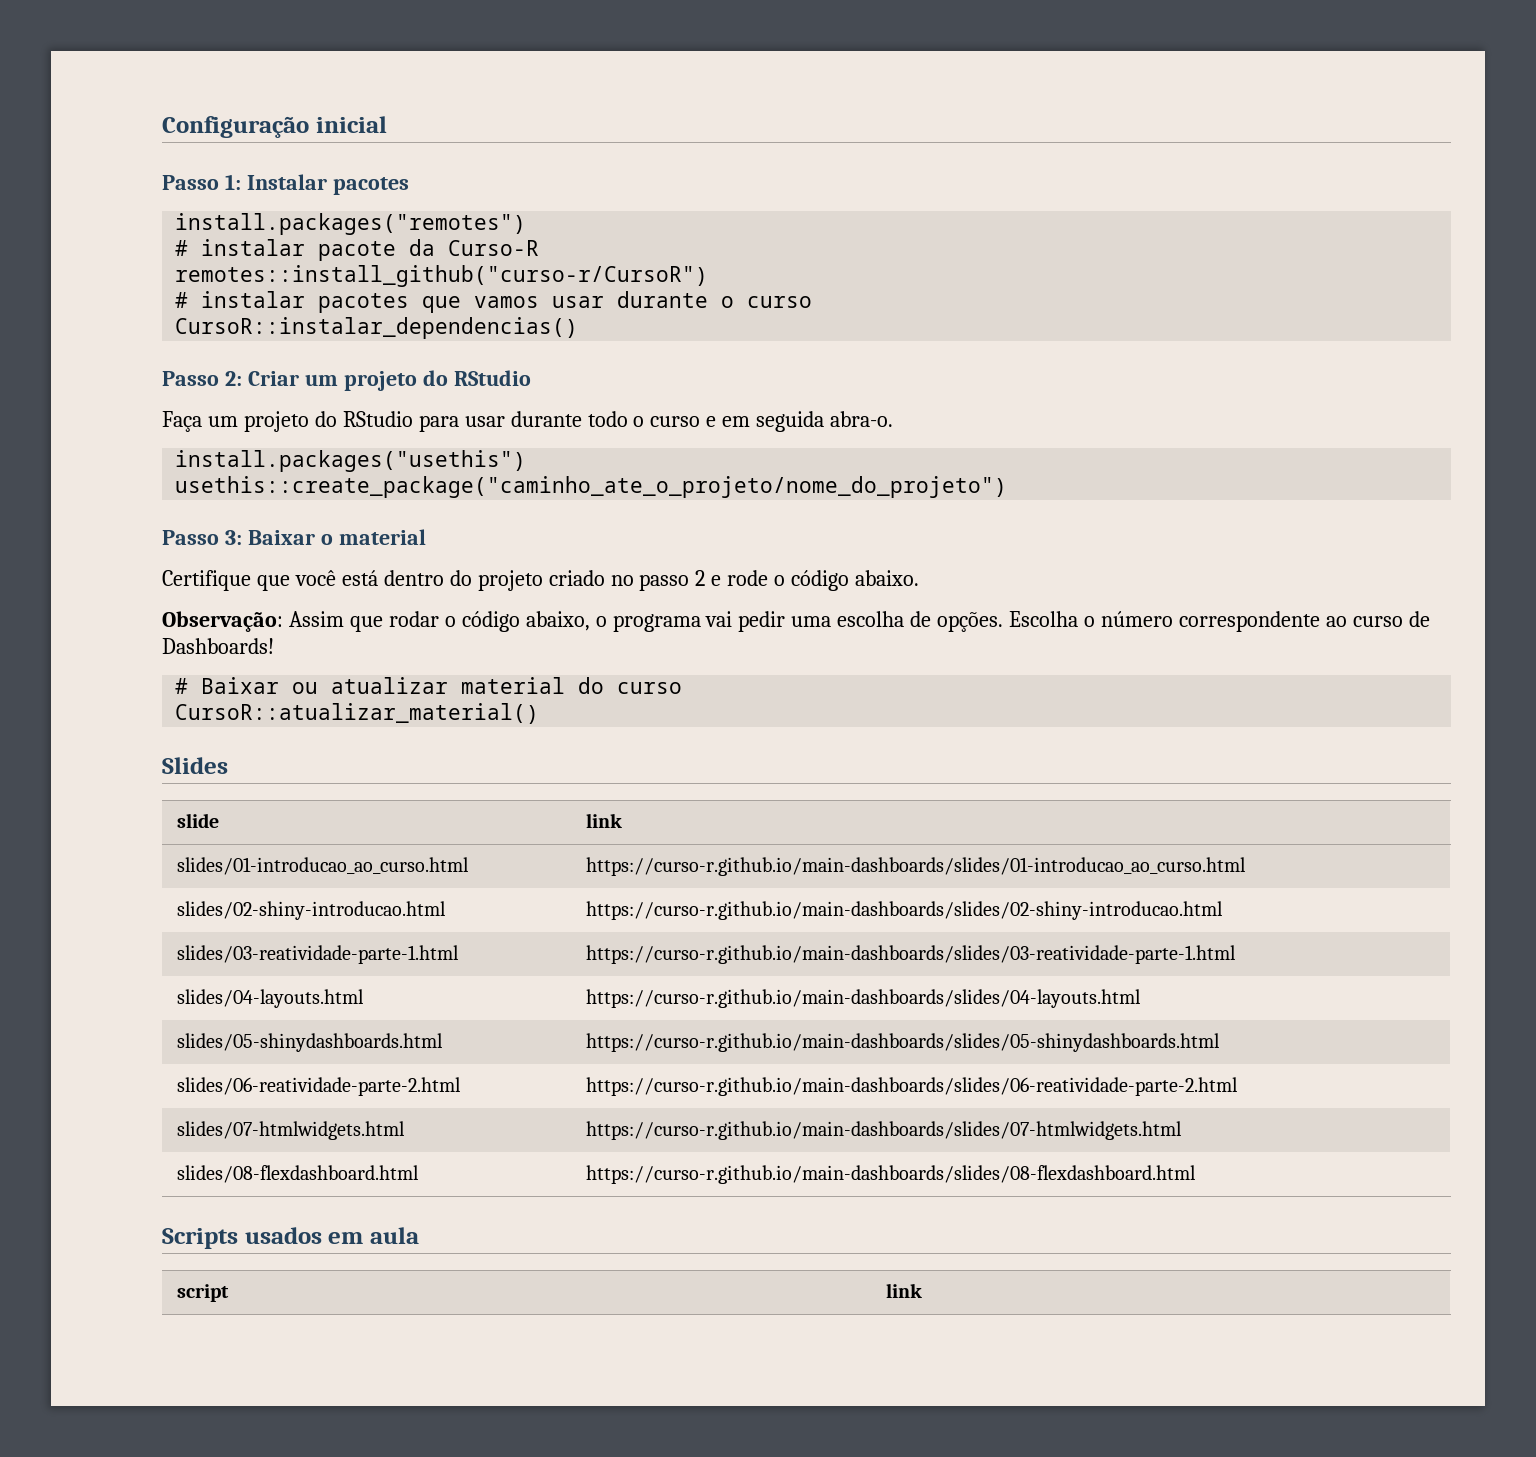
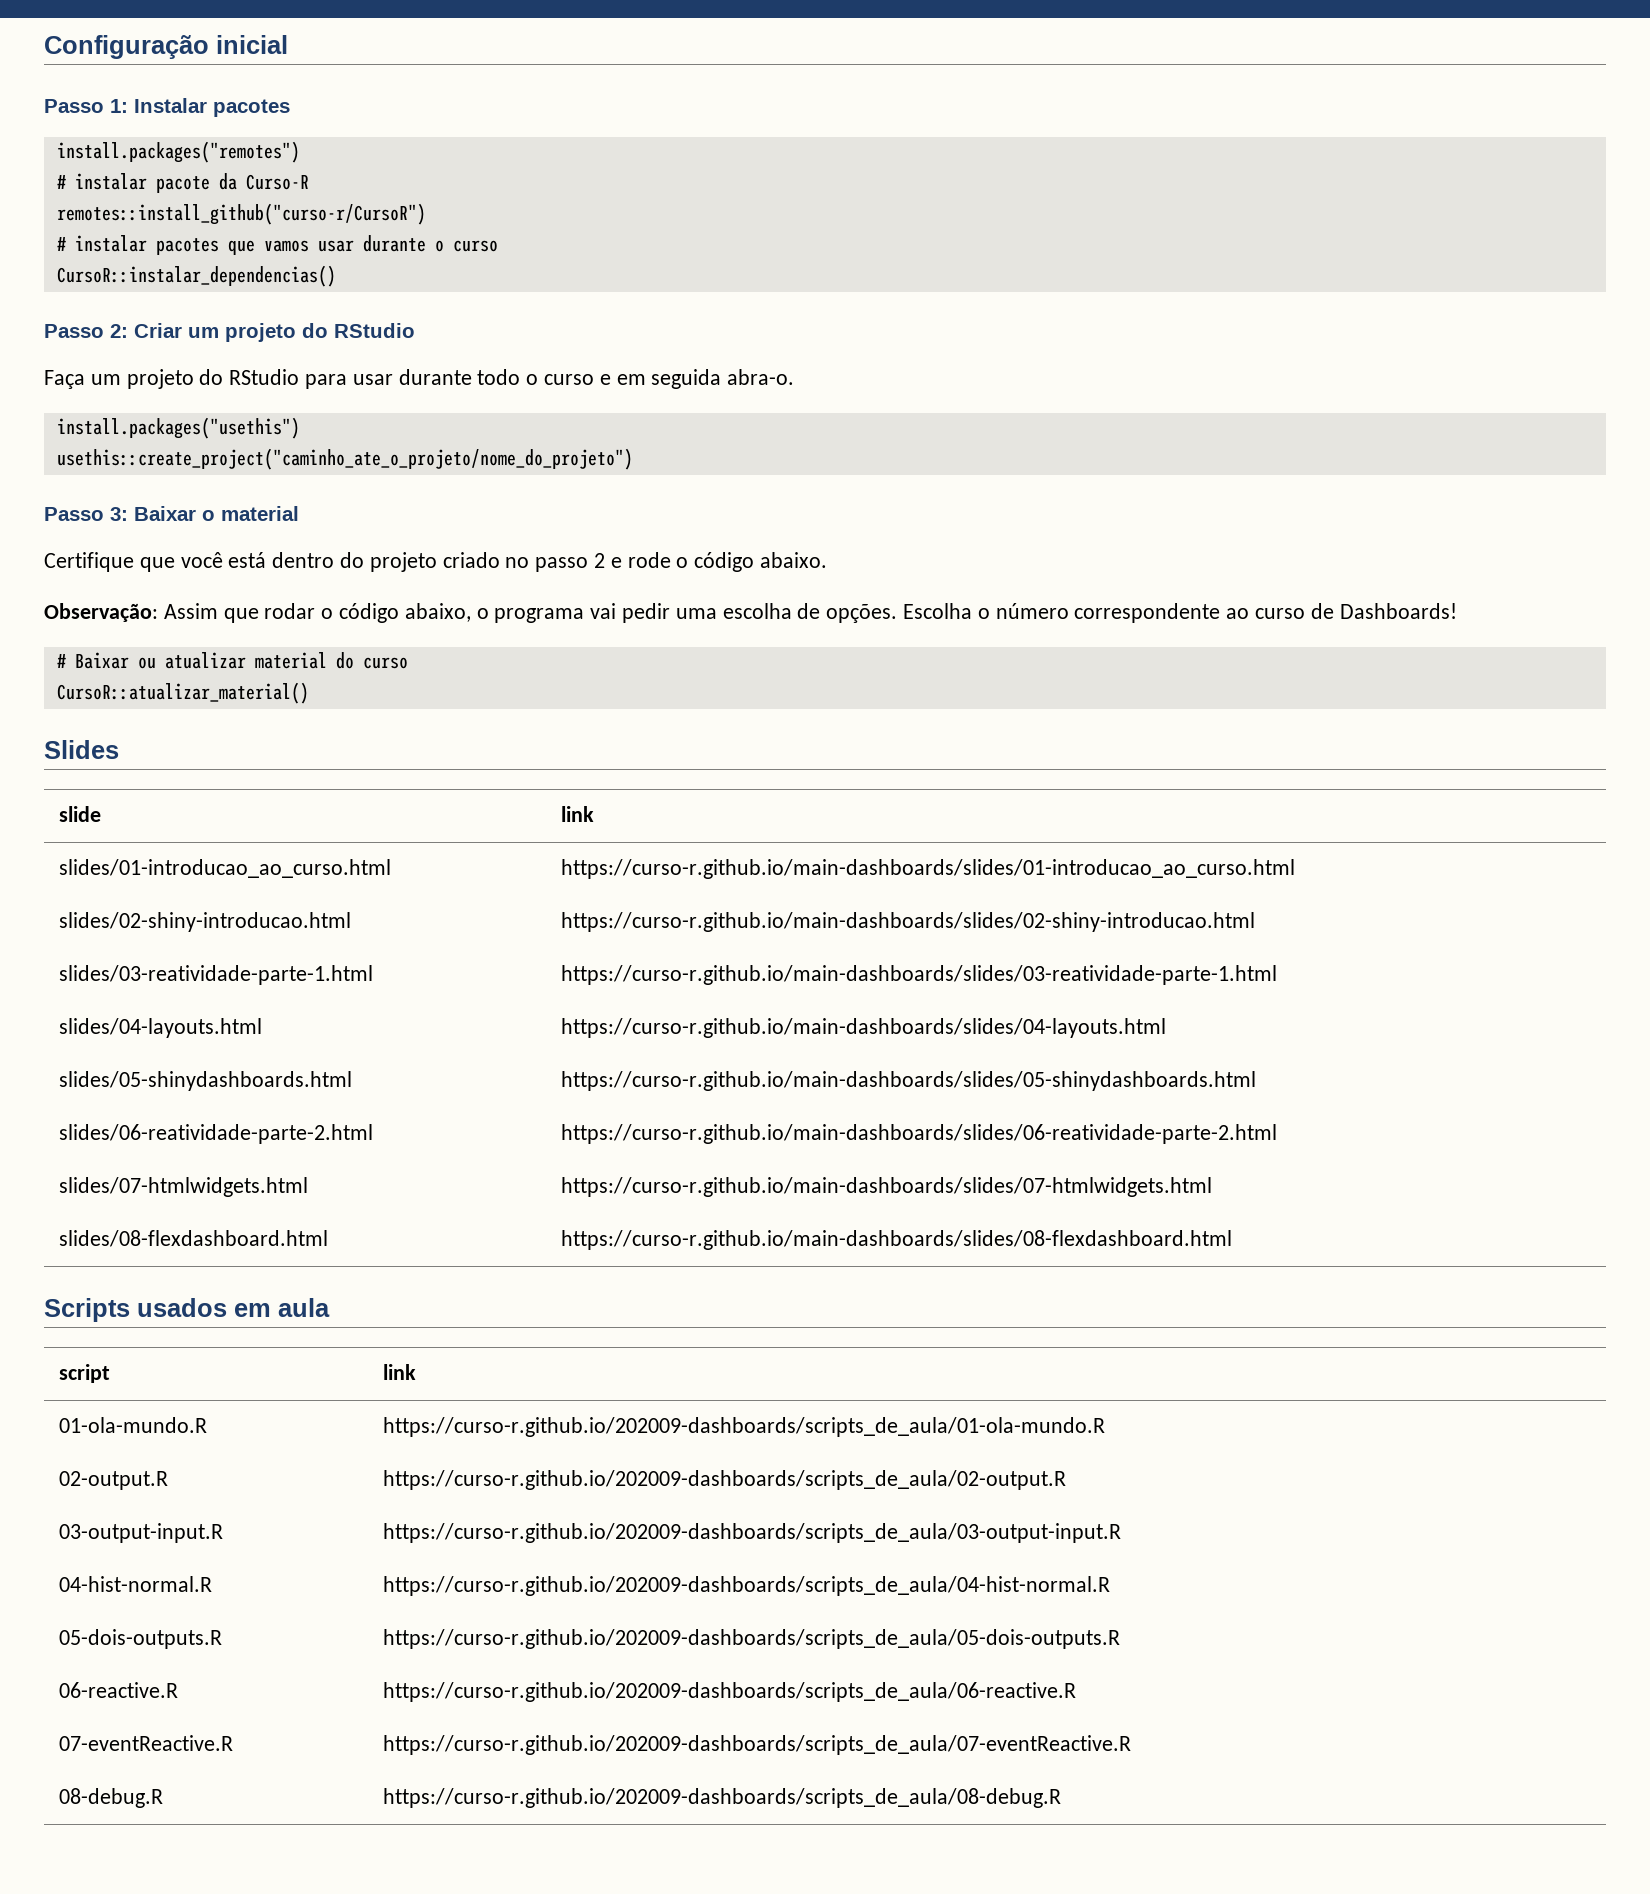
- usethis::create_package("caminho_ate_o_projeto/nome_do_projeto")
+ usethis::create_project("caminho_ate_o_projeto/nome_do_projeto")
+ 01-ola-mundo.R | https://curso-r.github.io/202009-dashboards/scripts_de_aula/01-ola-mundo.R
+ 02-output.R | https://curso-r.github.io/202009-dashboards/scripts_de_aula/02-output.R
+ 03-output-input.R | https://curso-r.github.io/202009-dashboards/scripts_de_aula/03-output-input.R
+ 04-hist-normal.R | https://curso-r.github.io/202009-dashboards/scripts_de_aula/04-hist-normal.R
+ 05-dois-outputs.R | https://curso-r.github.io/202009-dashboards/scripts_de_aula/05-dois-outputs.R
+ 06-reactive.R | https://curso-r.github.io/202009-dashboards/scripts_de_aula/06-reactive.R
+ 07-eventReactive.R | https://curso-r.github.io/202009-dashboards/scripts_de_aula/07-eventReactive.R
+ 08-debug.R | https://curso-r.github.io/202009-dashboards/scripts_de_aula/08-debug.R

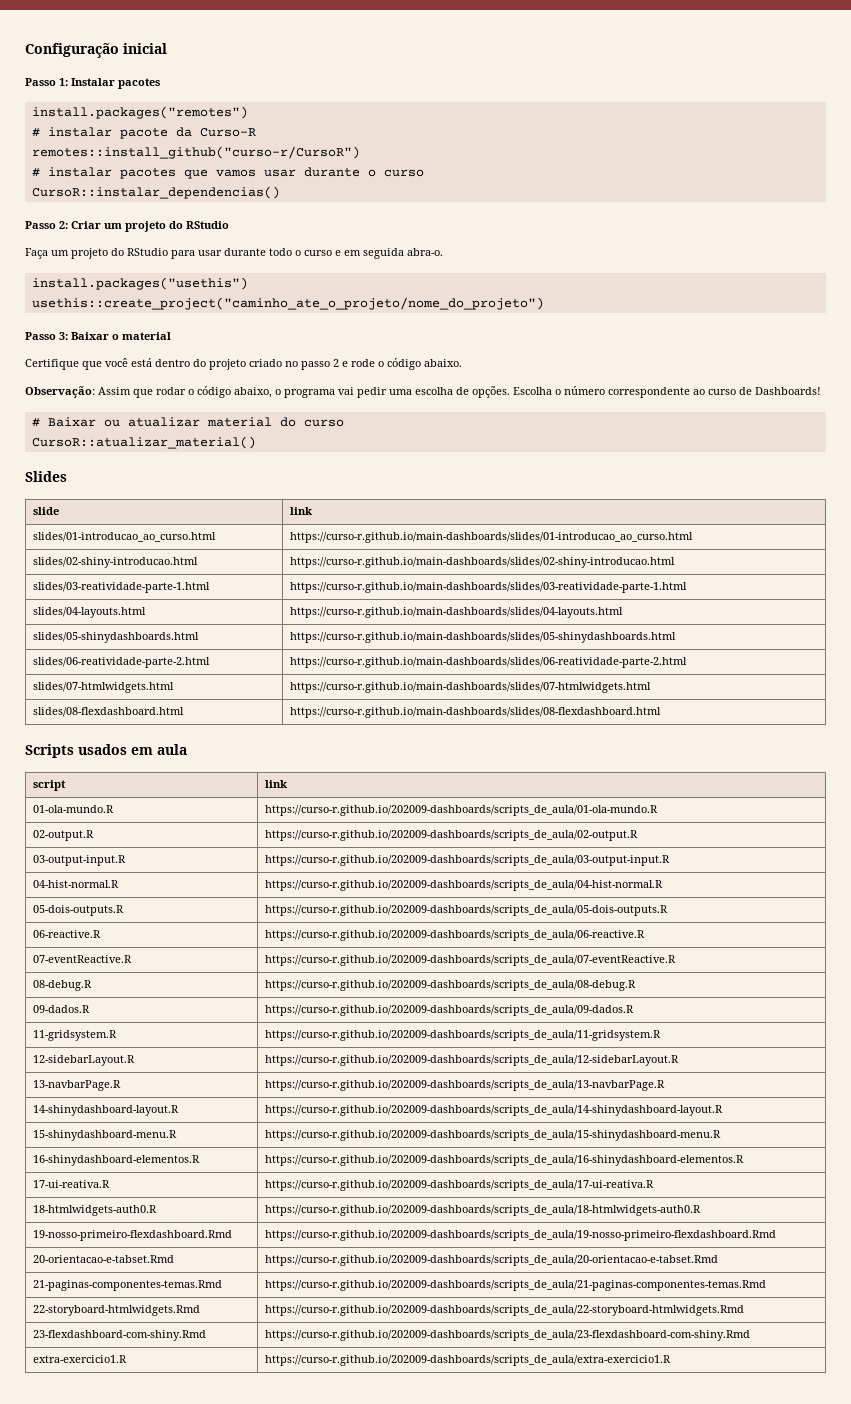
+ 09-dados.R | https://curso-r.github.io/202009-dashboards/scripts_de_aula/09-dados.R
+ 11-gridsystem.R | https://curso-r.github.io/202009-dashboards/scripts_de_aula/11-gridsystem.R
+ 12-sidebarLayout.R | https://curso-r.github.io/202009-dashboards/scripts_de_aula/12-sidebarLayout.R
+ 13-navbarPage.R | https://curso-r.github.io/202009-dashboards/scripts_de_aula/13-navbarPage.R
+ 14-shinydashboard-layout.R | https://curso-r.github.io/202009-dashboards/scripts_de_aula/14-shinydashboard-layout.R
+ 15-shinydashboard-menu.R | https://curso-r.github.io/202009-dashboards/scripts_de_aula/15-shinydashboard-menu.R
+ 16-shinydashboard-elementos.R | https://curso-r.github.io/202009-dashboards/scripts_de_aula/16-shinydashboard-elementos.R
+ 17-ui-reativa.R | https://curso-r.github.io/202009-dashboards/scripts_de_aula/17-ui-reativa.R
+ 18-htmlwidgets-auth0.R | https://curso-r.github.io/202009-dashboards/scripts_de_aula/18-htmlwidgets-auth0.R
+ 19-nosso-primeiro-flexdashboard.Rmd | https://curso-r.github.io/202009-dashboards/scripts_de_aula/19-nosso-primeiro-flexdashboard.Rmd
+ 20-orientacao-e-tabset.Rmd | https://curso-r.github.io/202009-dashboards/scripts_de_aula/20-orientacao-e-tabset.Rmd
+ 21-paginas-componentes-temas.Rmd | https://curso-r.github.io/202009-dashboards/scripts_de_aula/21-paginas-componentes-temas.Rmd
+ 22-storyboard-htmlwidgets.Rmd | https://curso-r.github.io/202009-dashboards/scripts_de_aula/22-storyboard-htmlwidgets.Rmd
+ 23-flexdashboard-com-shiny.Rmd | https://curso-r.github.io/202009-dashboards/scripts_de_aula/23-flexdashboard-com-shiny.Rmd
+ extra-exercicio1.R | https://curso-r.github.io/202009-dashboards/scripts_de_aula/extra-exercicio1.R

